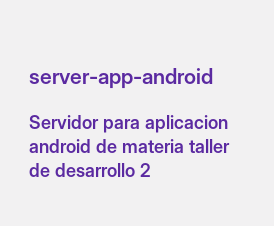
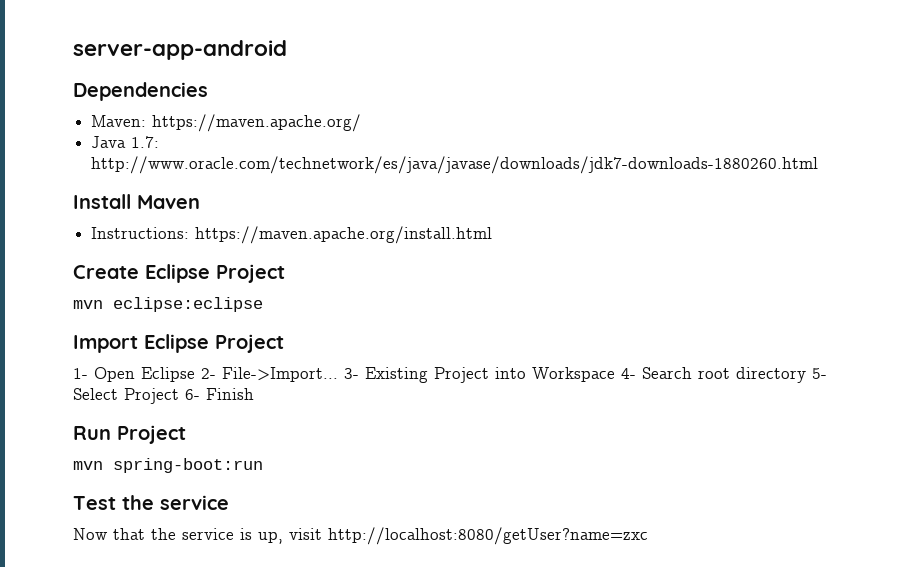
- Servidor para aplicacion android de materia taller de desarrollo 2
+ Dependencies
+ Maven: https://maven.apache.org/
+ Java 1.7: http://www.oracle.com/technetwork/es/java/javase/downloads/jdk7-downloads-1880260.html
+ Install Maven
+ Instructions: https://maven.apache.org/install.html
+ Create Eclipse Project
+ mvn eclipse:eclipse
+ Import Eclipse Project
+ 1- Open Eclipse 2- File->Import... 3- Existing Project into Workspace 4- Search root directory 5- Select Project 6- Finish
+ Run Project
+ mvn spring-boot:run
+ Test the service
+ Now that the service is up, visit http://localhost:8080/getUser?name=zxc

